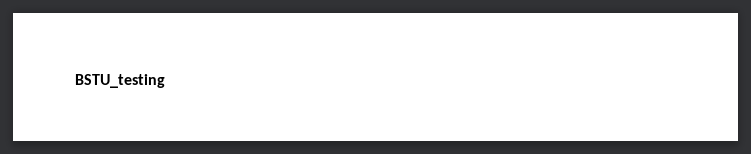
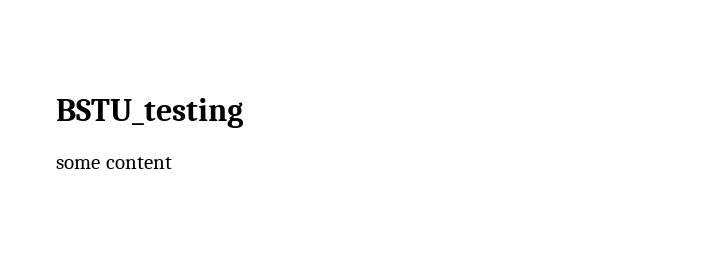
+ some content

